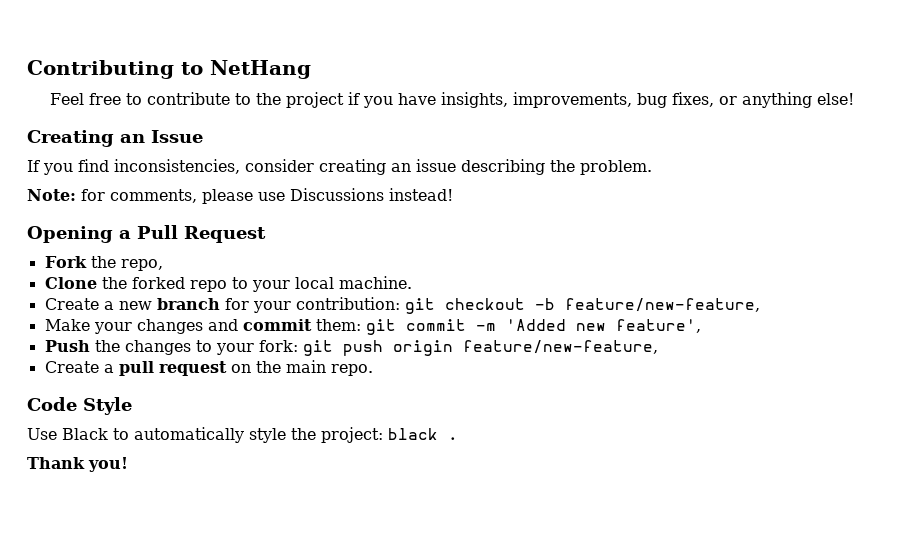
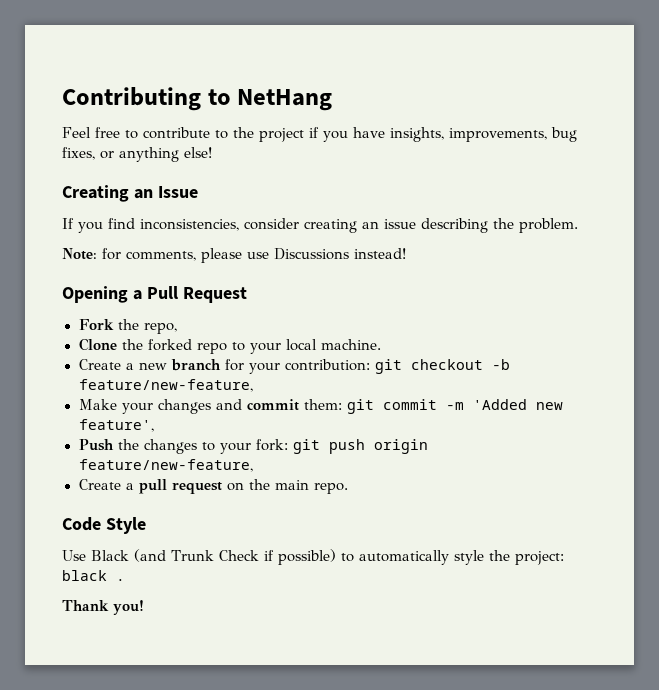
- Use Black to automatically style the project: black .
+ Use Black (and Trunk Check if possible) to automatically style the project: black .

